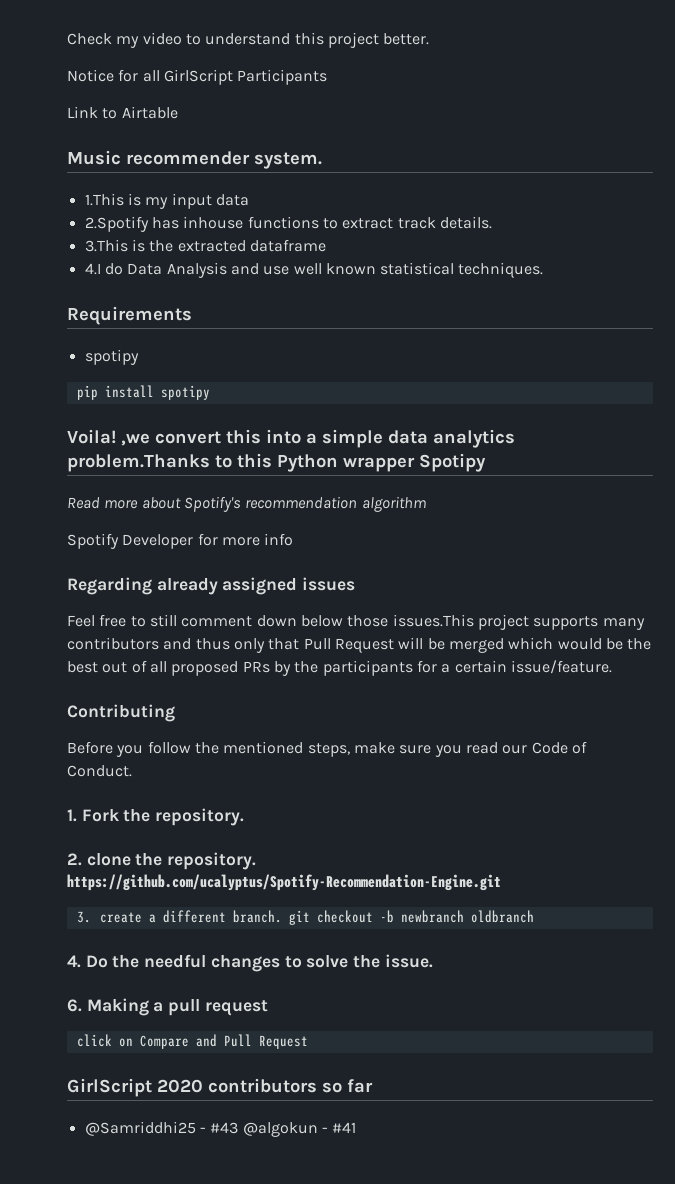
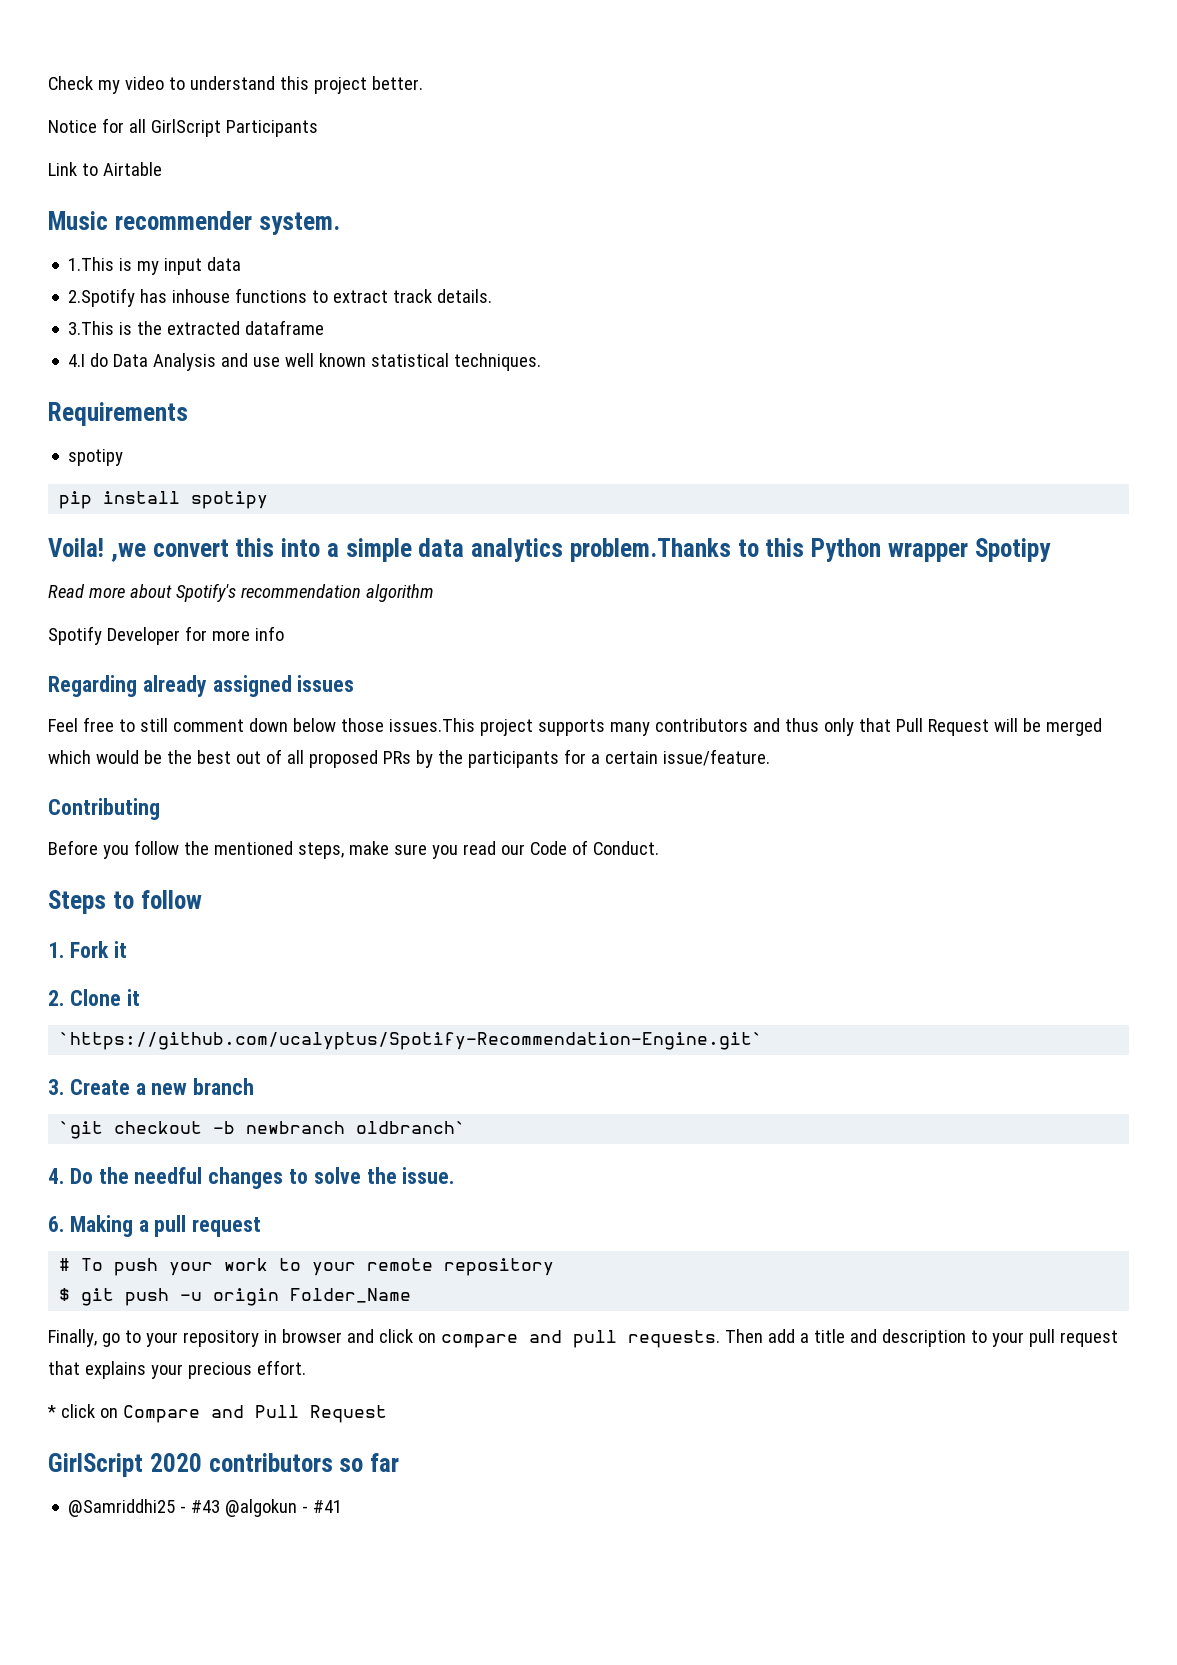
+ Steps to follow
- 1. Fork the repository.
+ 1. Fork it
- 2. clone the repository. https://github.com/ucalyptus/Spotify-Recommendation-Engine.git
- 3. create a different branch. git checkout -b newbranch oldbranch
+ 2. Clone it
+ `https://github.com/ucalyptus/Spotify-Recommendation-Engine.git`
+ 3. Create a new branch
+ `git checkout -b newbranch oldbranch`
- click on Compare and Pull Request
+ # To push your work to your remote repository
+ $ git push -u origin Folder_Name
+ Finally, go to your repository in browser and click on compare and pull requests. Then add a title and description to your pull request that explains your precious effort.
+ * click on Compare and Pull Request

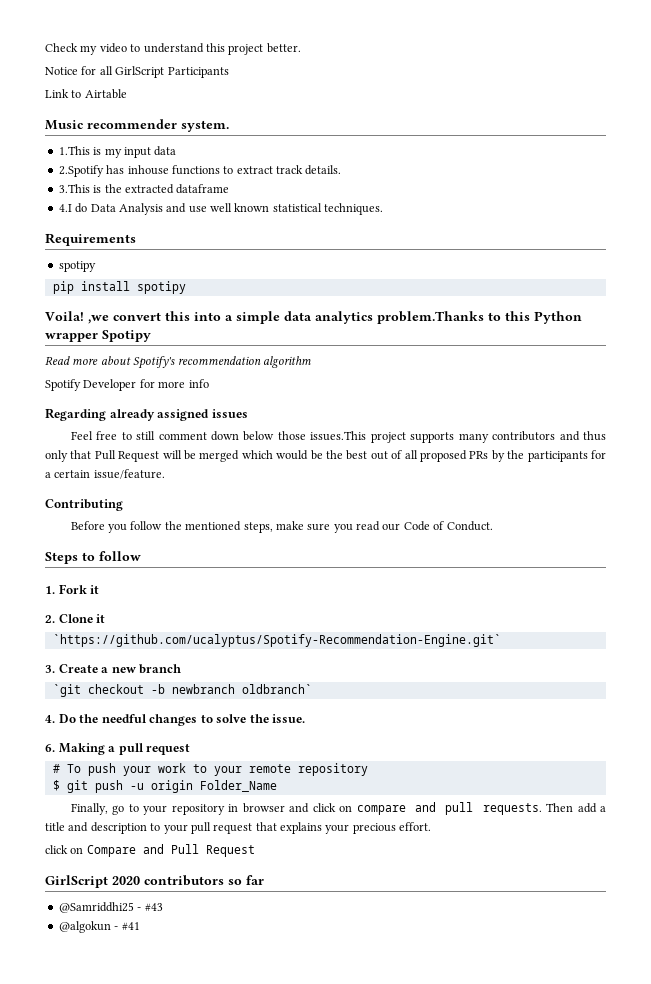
- * click on Compare and Pull Request
+ click on Compare and Pull Request
- @Samriddhi25 - #43 @algokun - #41
+ @Samriddhi25 - #43
+ @algokun - #41

